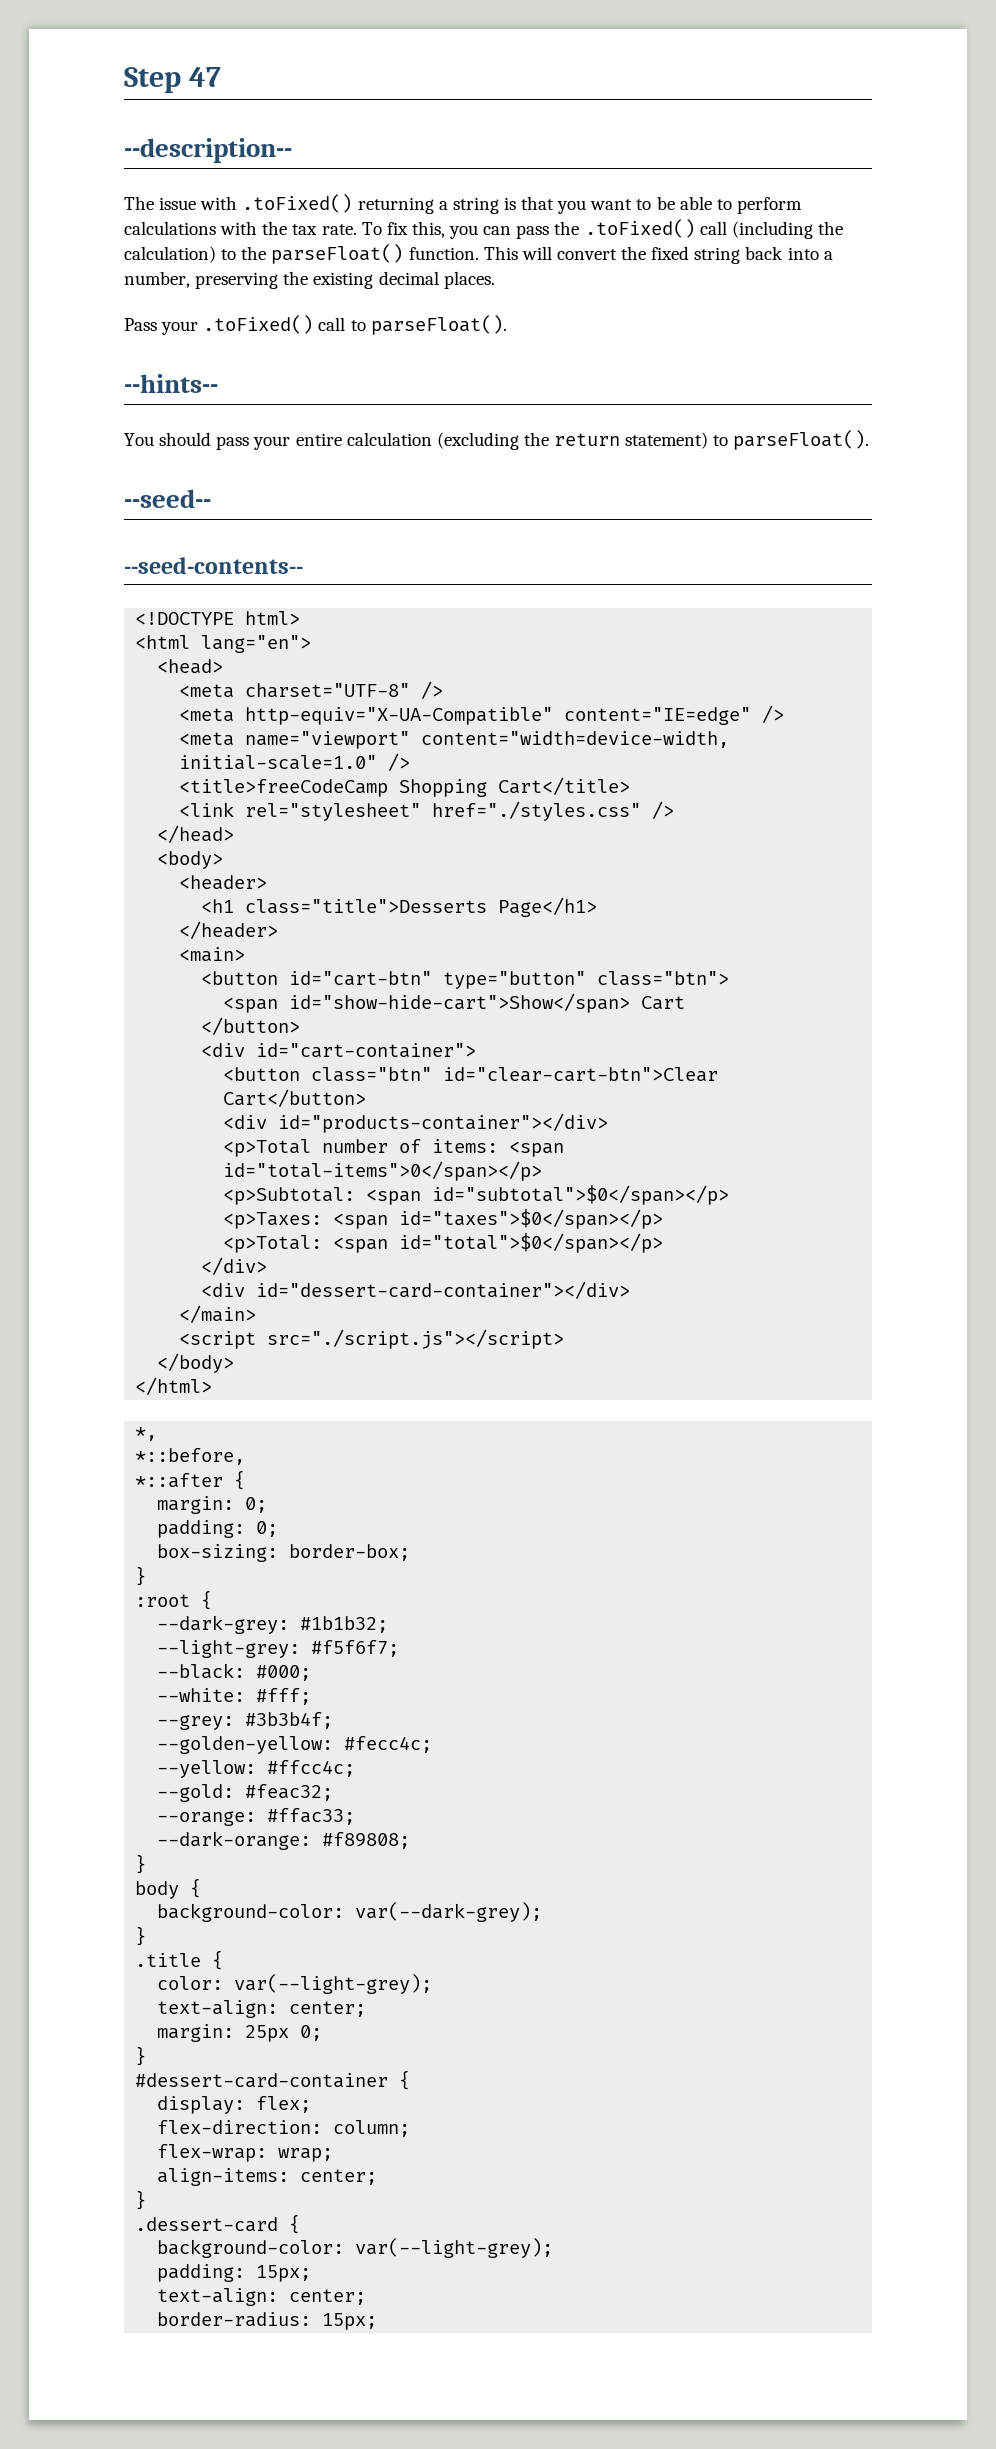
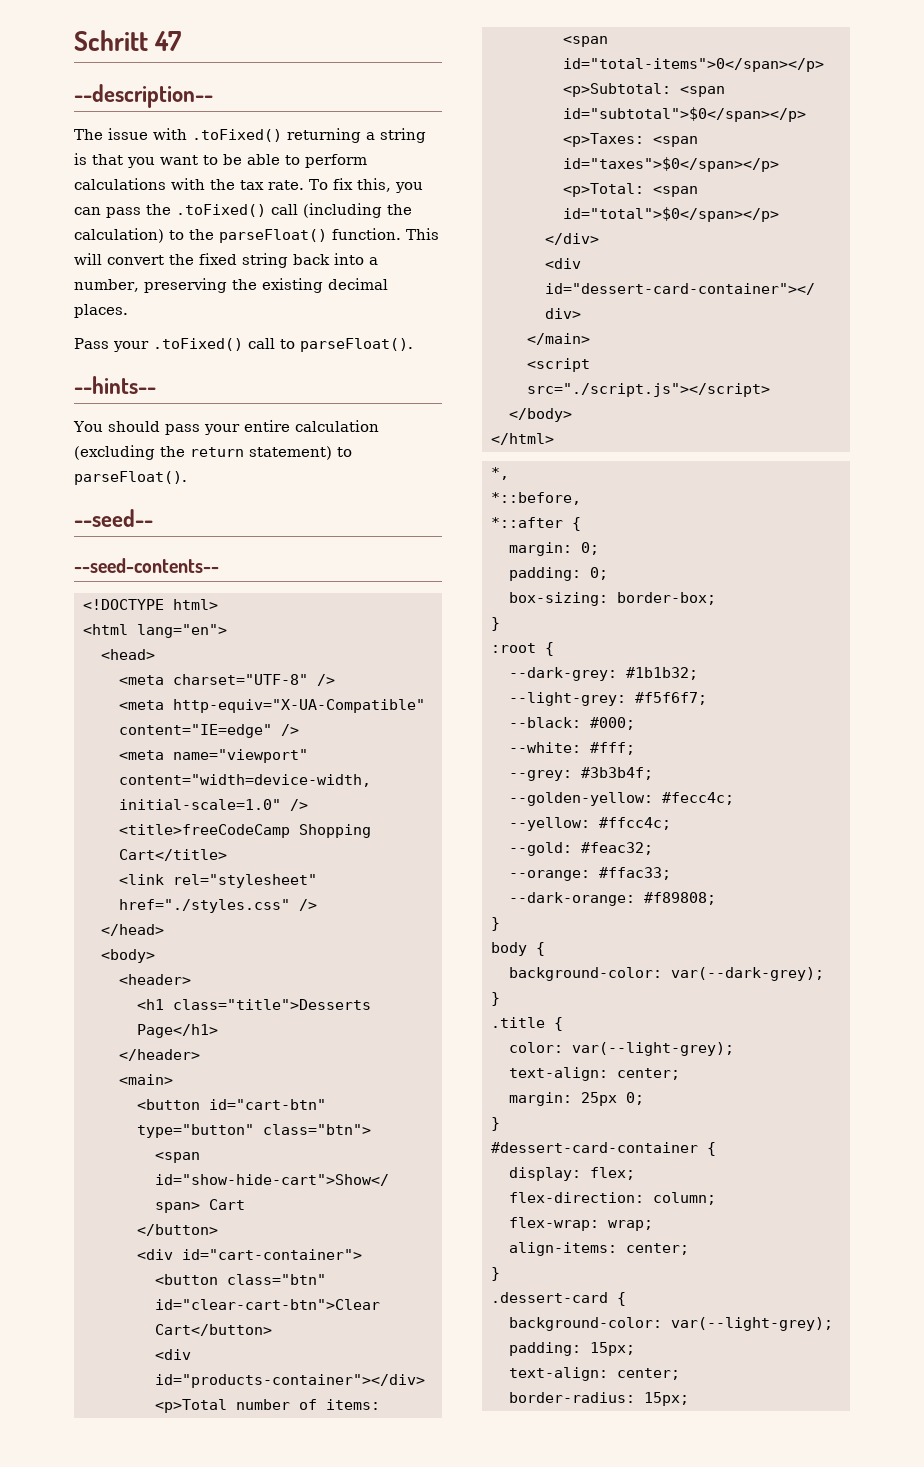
- Step 47
+ Schritt 47

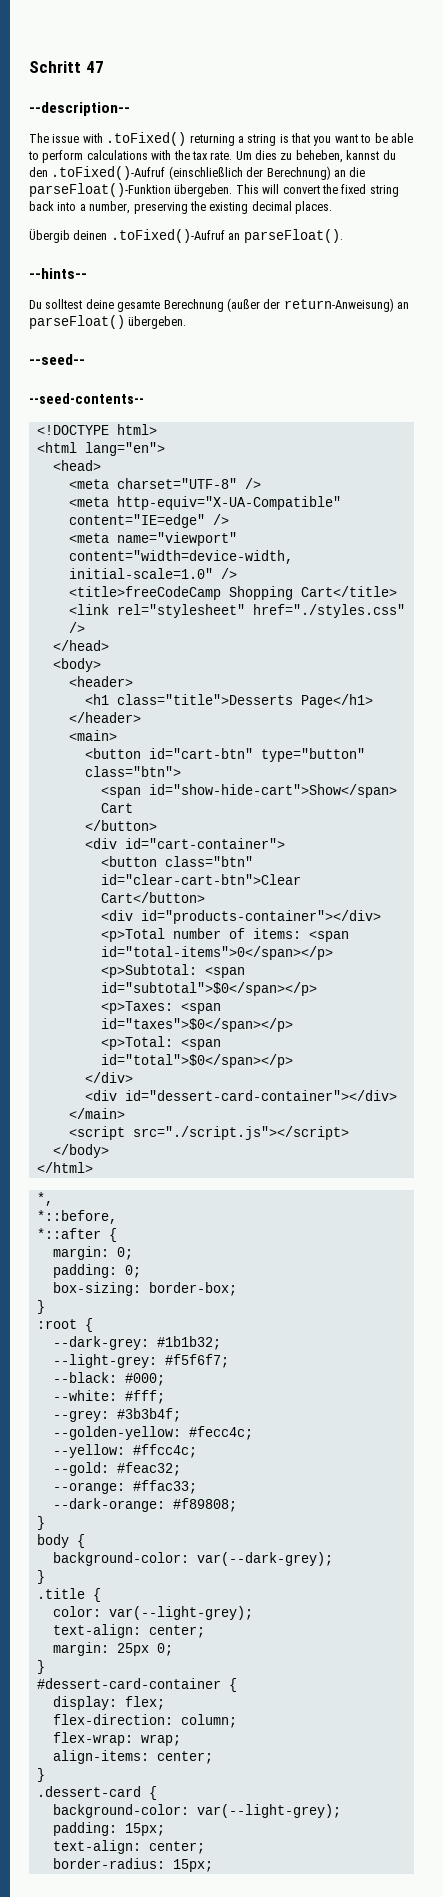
- To fix this, you can pass the .toFixed() call (including the calculation) to the parseFloat() function.
+ Um dies zu beheben, kannst du den .toFixed()-Aufruf (einschließlich der Berechnung) an die parseFloat()-Funktion übergeben.
- Pass your .toFixed() call to parseFloat().
+ Übergib deinen .toFixed()-Aufruf an parseFloat().
  --hints--
- You should pass your entire calculation (excluding the return statement) to parseFloat().
+ Du solltest deine gesamte Berechnung (außer der return-Anweisung) an parseFloat() übergeben.

